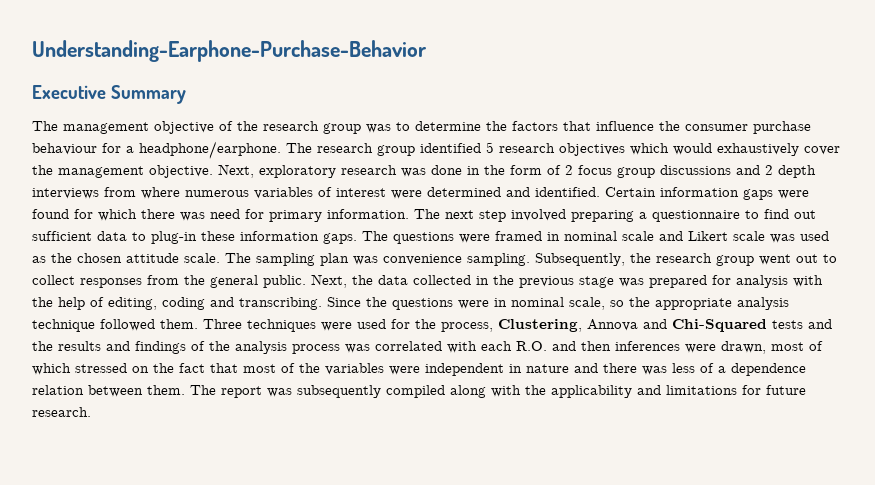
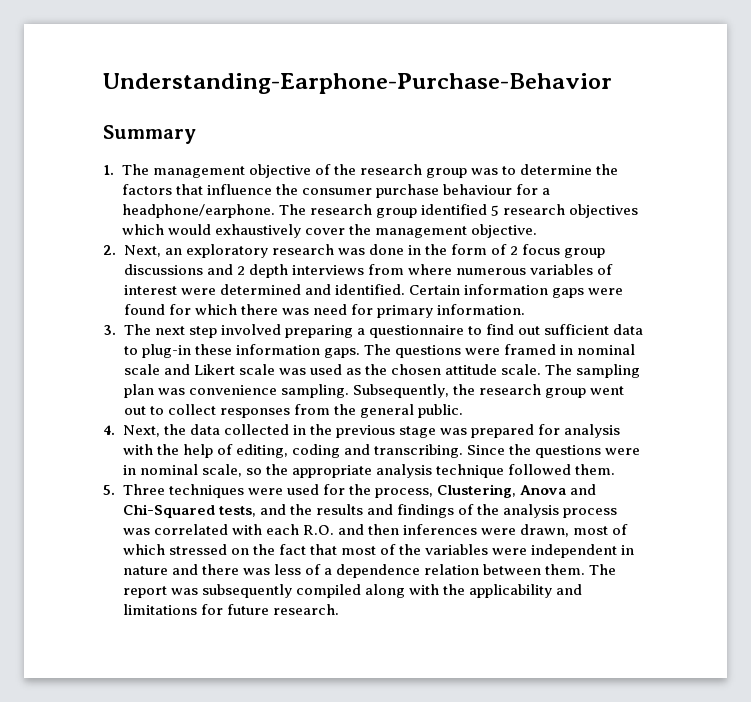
- Executive Summary
+ Summary
- The management objective of the research group was to determine the factors that influence the consumer purchase behaviour for a headphone/earphone.
+ 1. The management objective of the research group was to determine the factors that influence the consumer purchase behaviour for a headphone/earphone.
- The research group identified 5 research objectives which would exhaustively cover the management objective. Next, exploratory research was done in the form of 2 focus group discussions and 2 depth interviews from where numerous variables of interest were determined and identified.
+ The research group identified 5 research objectives which would exhaustively cover the management objective.
+ 2. Next, an exploratory research was done in the form of 2 focus group discussions and 2 depth interviews from where numerous variables of interest were determined and identified.
- Certain information gaps were found for which there was need for primary information. The next step involved preparing a questionnaire to find out sufficient data to plug-in these information gaps.
+ Certain information gaps were found for which there was need for primary information.
+ 3. The next step involved preparing a questionnaire to find out sufficient data to plug-in these information gaps.
- Subsequently, the research group went out to collect responses from the general public. Next, the data collected in the previous stage was prepared for analysis with the help of editing, coding and transcribing.
+ Subsequently, the research group went out to collect responses from the general public.
+ 4. Next, the data collected in the previous stage was prepared for analysis with the help of editing, coding and transcribing.
- Since the questions were in nominal scale, so the appropriate analysis technique followed them. Three techniques were used for the process, Clustering, Annova and Chi-Squared tests and the results and findings of the analysis process was correlated with each R.O. and then inferences were drawn, most of which stressed on the fact that most of the variables were independent in nature and there was less of a dependence relation between them.
+ Since the questions were in nominal scale, so the appropriate analysis technique followed them.
+ 5. Three techniques were used for the process, Clustering, Anova and Chi-Squared tests, and the results and findings of the analysis process was correlated with each R.O. and then inferences were drawn, most of which stressed on the fact that most of the variables were independent in nature and there was less of a dependence relation between them.

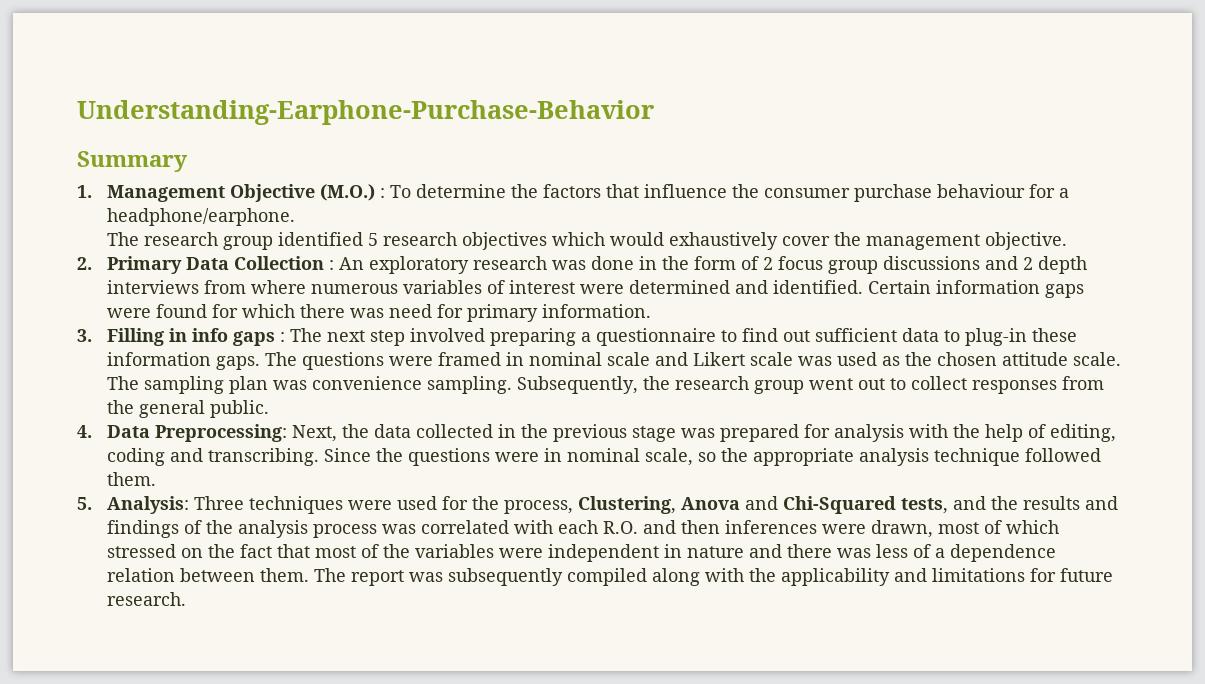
- 1. The management objective of the research group was to determine the factors that influence the consumer purchase behaviour for a headphone/earphone. The research group identified 5 research objectives which would exhaustively cover the management objective.
+ 1. Management Objective (M.O.) : To determine the factors that influence the consumer purchase behaviour for a headphone/earphone.
+ The research group identified 5 research objectives which would exhaustively cover the management objective.
- 2. Next, an exploratory research was done in the form of 2 focus group discussions and 2 depth interviews from where numerous variables of interest were determined and identified.
+ 2. Primary Data Collection : An exploratory research was done in the form of 2 focus group discussions and 2 depth interviews from where numerous variables of interest were determined and identified.
- 3. The next step involved preparing a questionnaire to find out sufficient data to plug-in these information gaps.
+ 3. Filling in info gaps : The next step involved preparing a questionnaire to find out sufficient data to plug-in these information gaps.
- 4. Next, the data collected in the previous stage was prepared for analysis with the help of editing, coding and transcribing.
+ 4. Data Preprocessing: Next, the data collected in the previous stage was prepared for analysis with the help of editing, coding and transcribing.
- 5. Three techniques were used for the process, Clustering, Anova and Chi-Squared tests, and the results and findings of the analysis process was correlated with each R.O. and then inferences were drawn, most of which stressed on the fact that most of the variables were independent in nature and there was less of a dependence relation between them.
+ 5. Analysis: Three techniques were used for the process, Clustering, Anova and Chi-Squared tests, and the results and findings of the analysis process was correlated with each R.O. and then inferences were drawn, most of which stressed on the fact that most of the variables were independent in nature and there was less of a dependence relation between them.

